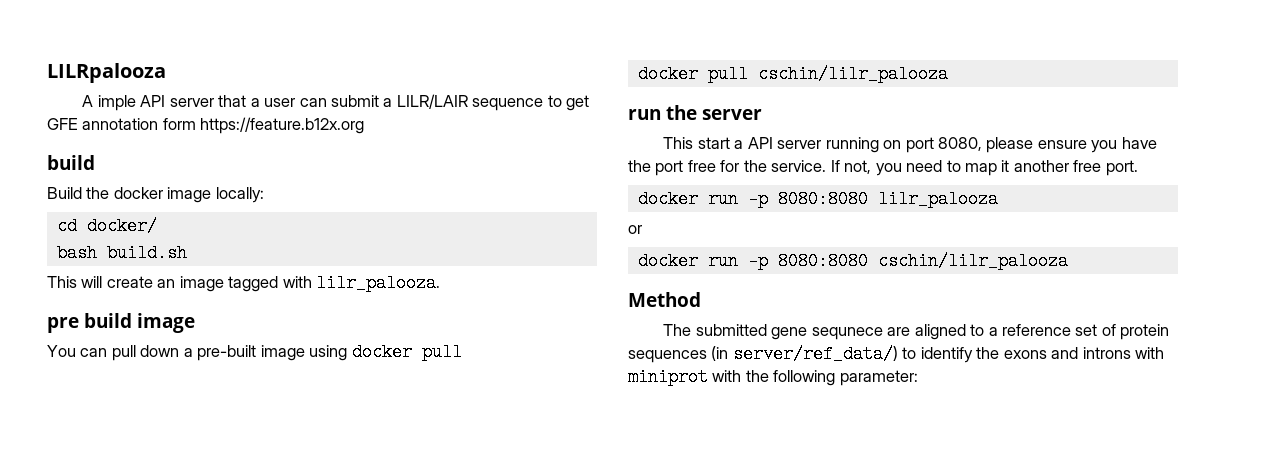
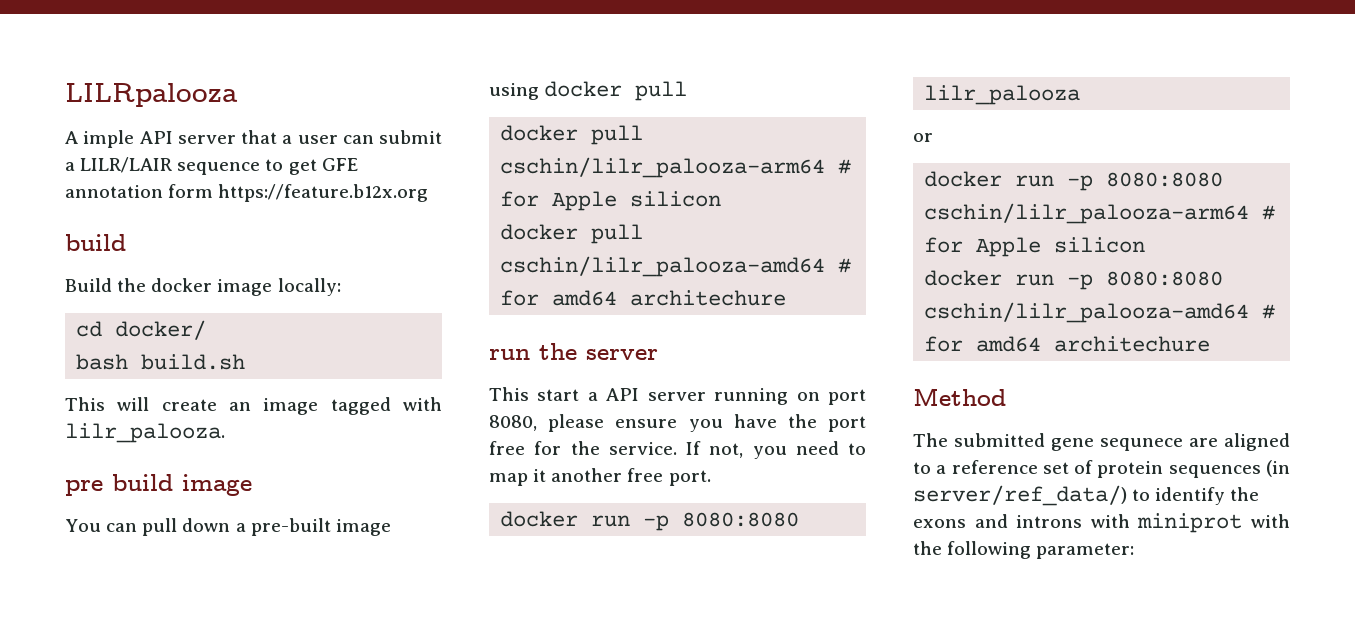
- docker pull cschin/lilr_palooza
+ docker pull cschin/lilr_palooza-arm64 # for Apple silicon
+ docker pull cschin/lilr_palooza-amd64 # for amd64 architechure
- docker run -p 8080:8080 cschin/lilr_palooza
+ docker run -p 8080:8080 cschin/lilr_palooza-arm64 # for Apple silicon
+ docker run -p 8080:8080 cschin/lilr_palooza-amd64 # for amd64 architechure

